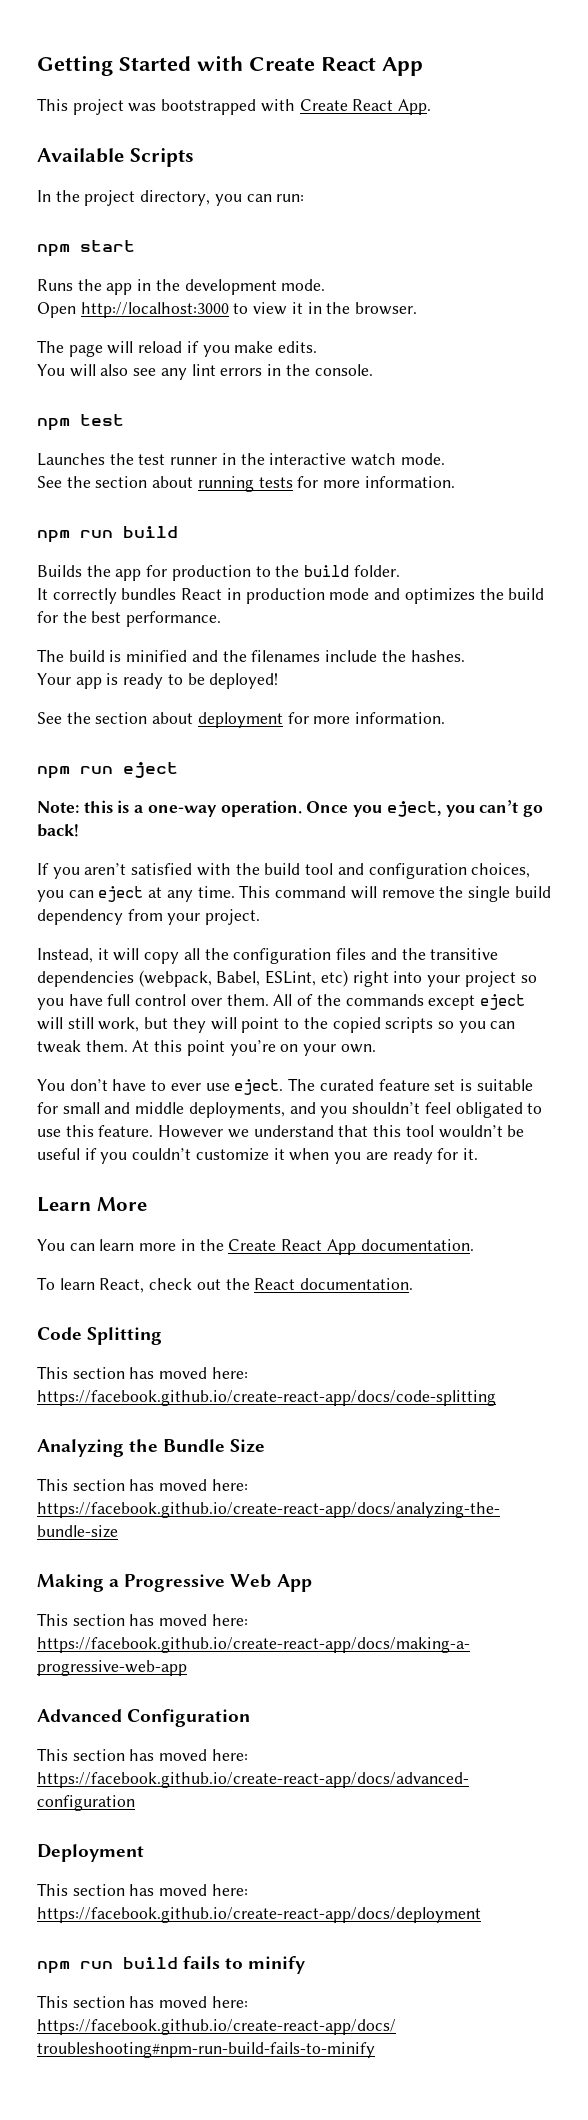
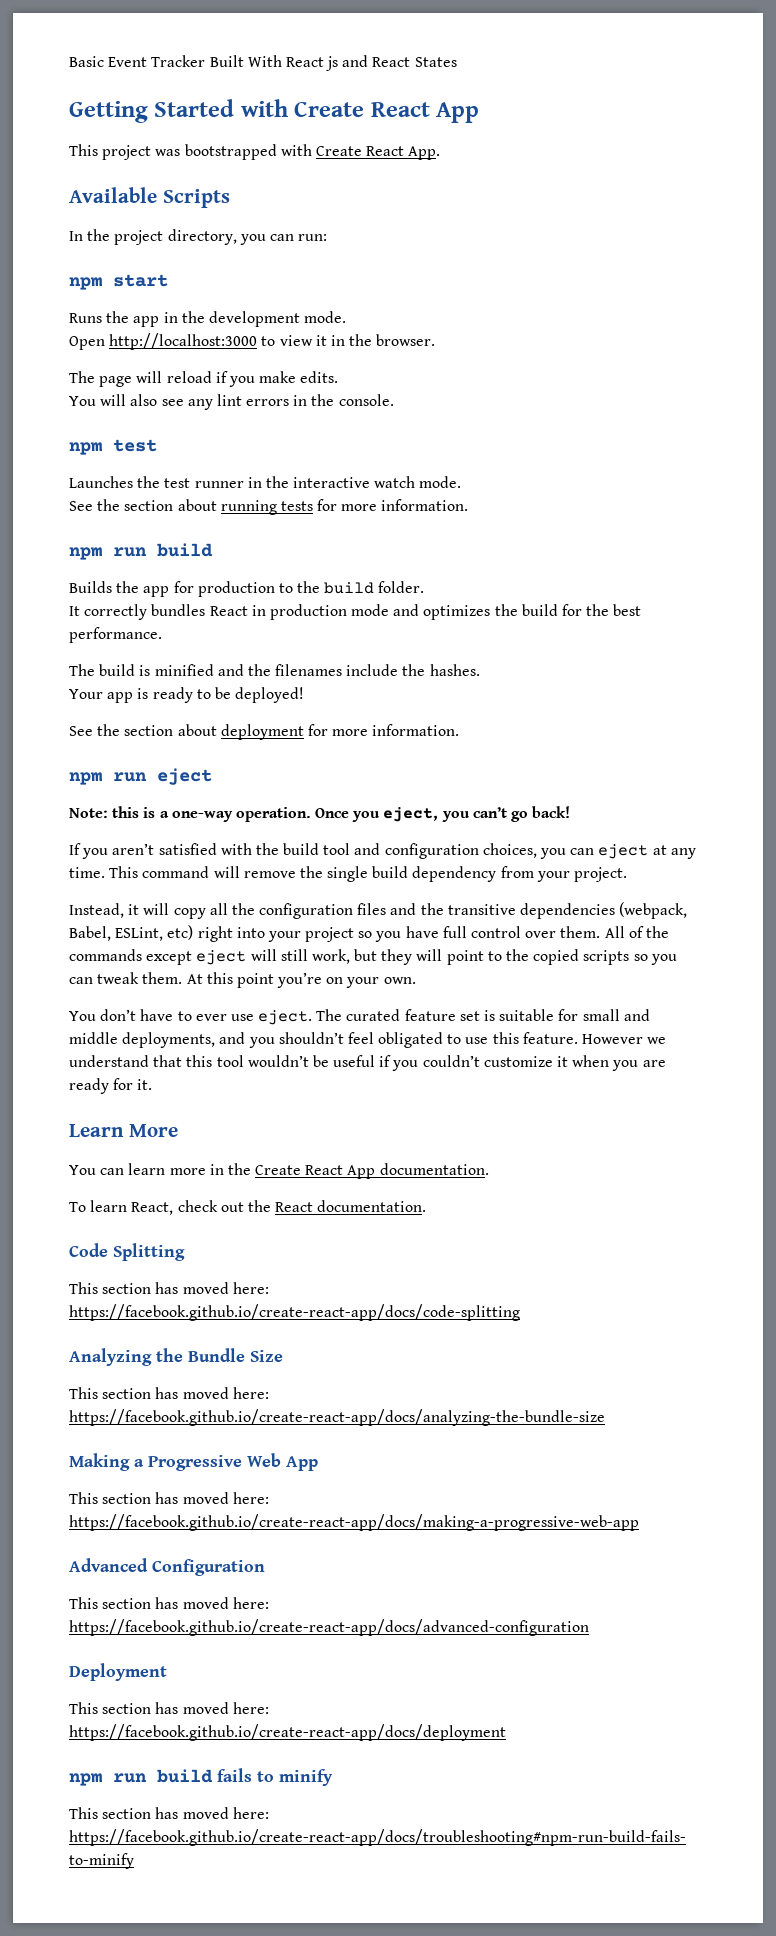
+ Basic Event Tracker Built With React js and React States

